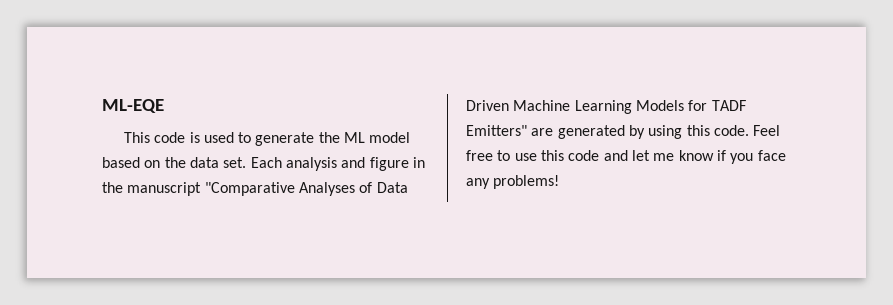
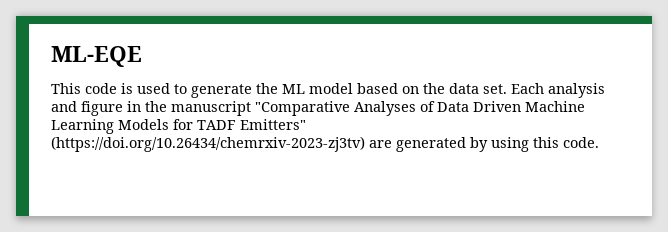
- Each analysis and figure in the manuscript "Comparative Analyses of Data Driven Machine Learning Models for TADF Emitters" are generated by using this code. Feel free to use this code and let me know if you face any problems!
+ Each analysis and figure in the manuscript "Comparative Analyses of Data Driven Machine Learning Models for TADF Emitters" (https://doi.org/10.26434/chemrxiv-2023-zj3tv) are generated by using this code.

